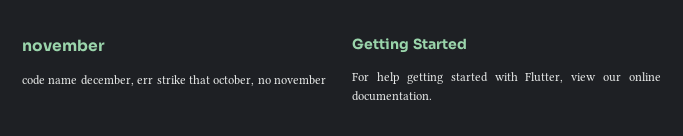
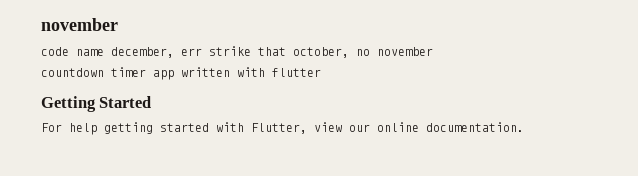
+ countdown timer app written with flutter

